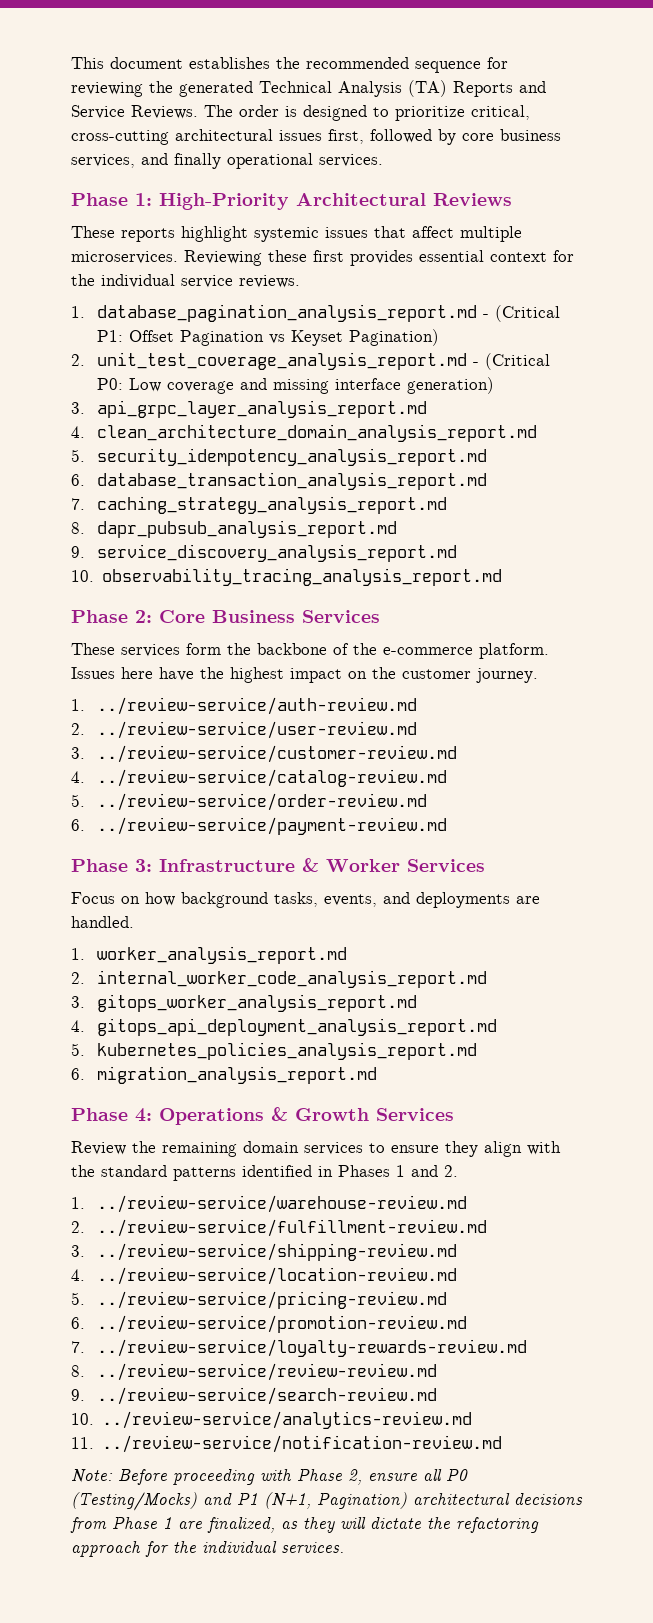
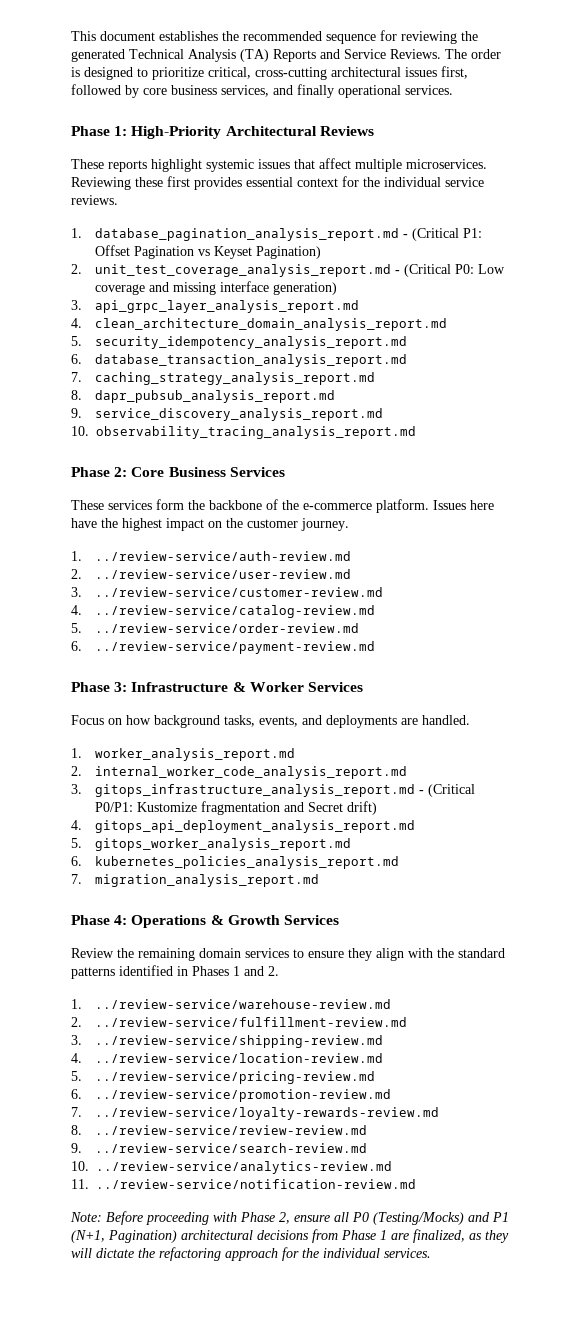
- 3. gitops_worker_analysis_report.md
+ 3. gitops_infrastructure_analysis_report.md - (Critical P0/P1: Kustomize fragmentation and Secret drift)
- 5. kubernetes_policies_analysis_report.md
+ 5. gitops_worker_analysis_report.md
+ 6. kubernetes_policies_analysis_report.md
- 6. migration_analysis_report.md
+ 7. migration_analysis_report.md

